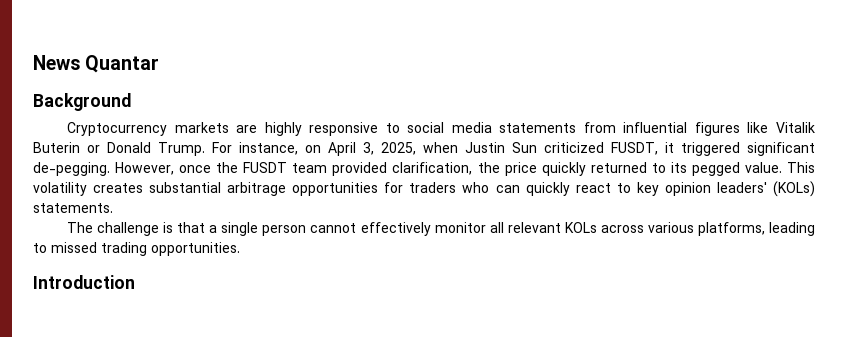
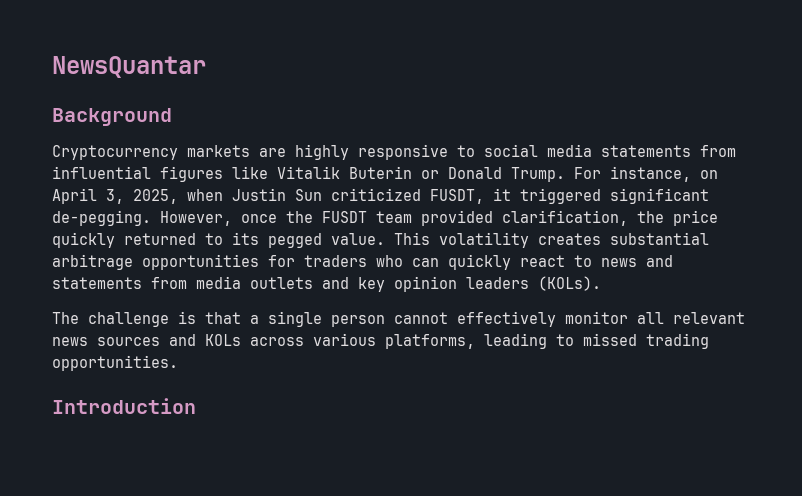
- News Quantar
+ NewsQuantar
- This volatility creates substantial arbitrage opportunities for traders who can quickly react to key opinion leaders' (KOLs) statements.
+ This volatility creates substantial arbitrage opportunities for traders who can quickly react to news and statements from media outlets and key opinion leaders (KOLs).
- The challenge is that a single person cannot effectively monitor all relevant KOLs across various platforms, leading to missed trading opportunities.
+ The challenge is that a single person cannot effectively monitor all relevant news sources and KOLs across various platforms, leading to missed trading opportunities.

